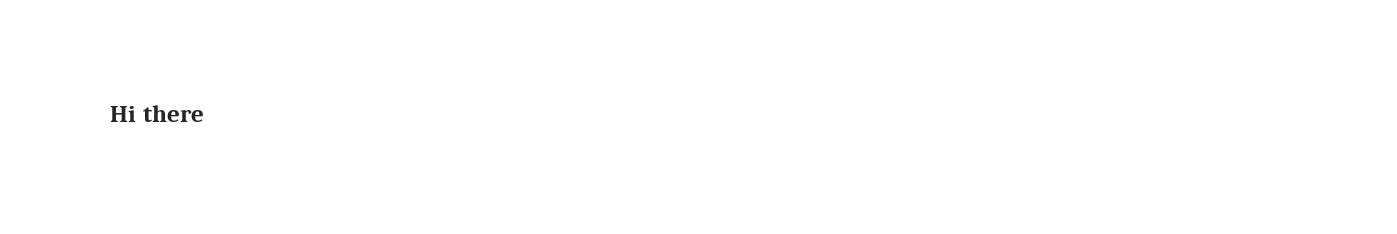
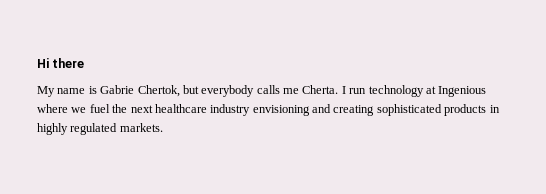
+ My name is Gabrie Chertok, but everybody calls me Cherta. I run technology at Ingenious where we fuel the next healthcare industry envisioning and creating sophisticated products in highly regulated markets.

